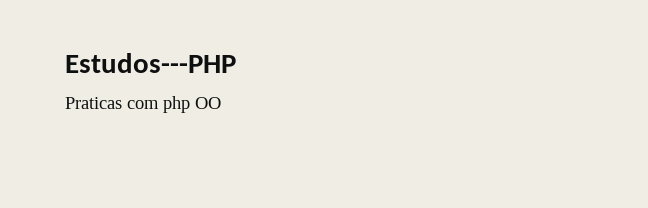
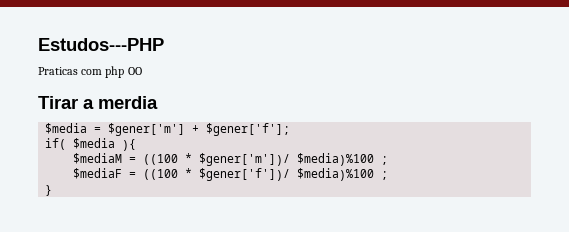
+ Tirar a merdia
+ $media = $gener['m'] + $gener['f'];
+ if( $media ){
+ $mediaM = ((100 * $gener['m'])/ $media)%100 ;
+ $mediaF = ((100 * $gener['f'])/ $media)%100 ;
+ }

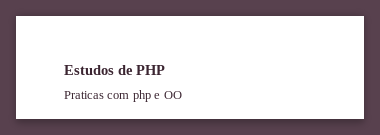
- Estudos---PHP
+ Estudos de PHP
- Praticas com php OO
+ Praticas com php e OO
- Tirar a merdia
- $media = $gener['m'] + $gener['f'];
- if( $media ){
- $mediaM = ((100 * $gener['m'])/ $media)%100 ;
- $mediaF = ((100 * $gener['f'])/ $media)%100 ;
- }

